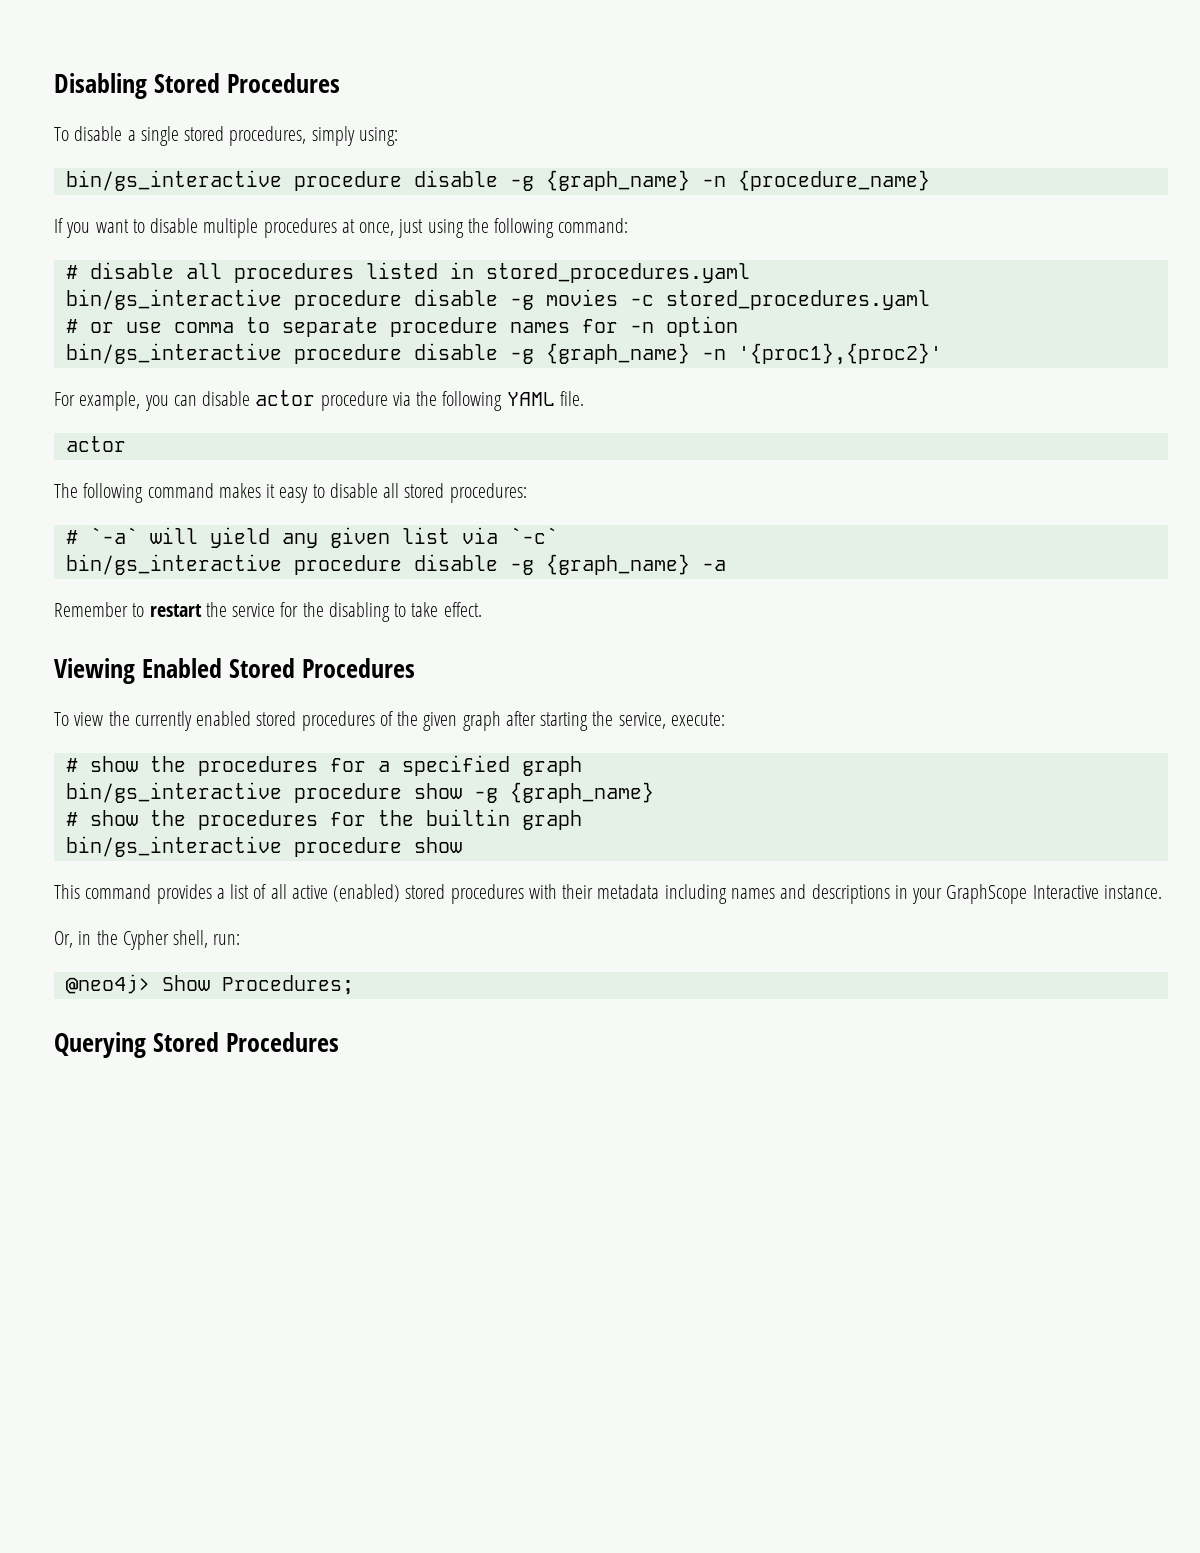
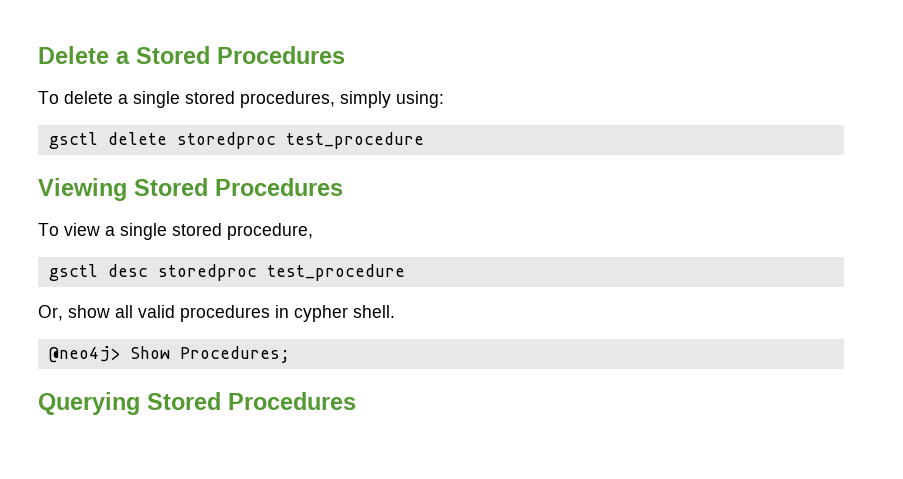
- Disabling Stored Procedures
- To disable a single stored procedures, simply using:
+ Delete a Stored Procedures
+ To delete a single stored procedures, simply using:
- bin/gs_interactive procedure disable -g {graph_name} -n {procedure_name}
- If you want to disable multiple procedures at once, just using the following command:
- # disable all procedures listed in stored_procedures.yaml
- bin/gs_interactive procedure disable -g movies -c stored_procedures.yaml
- # or use comma to separate procedure names for -n option
- bin/gs_interactive procedure disable -g {graph_name} -n '{proc1},{proc2}'
- For example, you can disable actor procedure via the following YAML file.
- actor
- The following command makes it easy to disable all stored procedures:
- # `-a` will yield any given list via `-c`
- bin/gs_interactive procedure disable -g {graph_name} -a
- Remember to restart the service for the disabling to take effect.
+ gsctl delete storedproc test_procedure
- Viewing Enabled Stored Procedures
+ Viewing Stored Procedures
- To view the currently enabled stored procedures of the given graph after starting the service, execute:
- # show the procedures for a specified graph
- bin/gs_interactive procedure show -g {graph_name}
- # show the procedures for the builtin graph
- bin/gs_interactive procedure show
- This command provides a list of all active (enabled) stored procedures with their metadata including names and descriptions in your GraphScope Interactive instance.
- Or, in the Cypher shell, run:
+ To view a single stored procedure,
+ gsctl desc storedproc test_procedure
+ Or, show all valid procedures in cypher shell.

